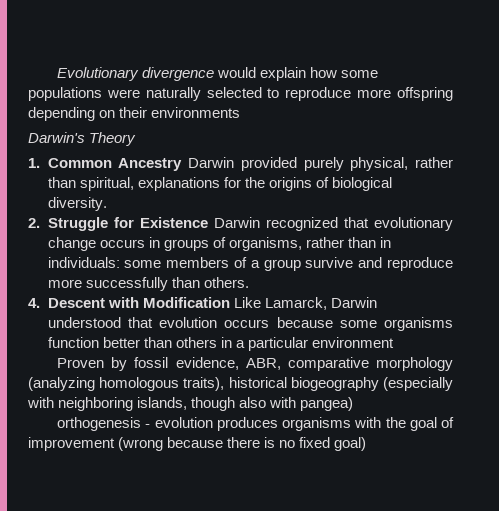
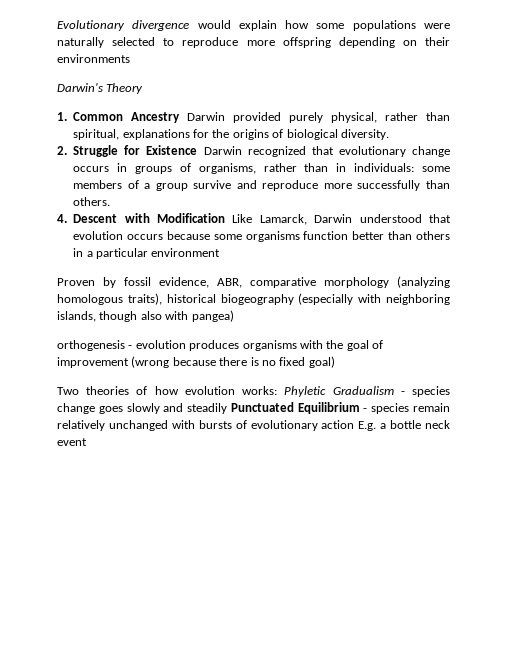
+ Two theories of how evolution works: Phyletic Gradualism - species change goes slowly and steadily Punctuated Equilibrium - species remain relatively unchanged with bursts of evolutionary action E.g. a bottle neck event

